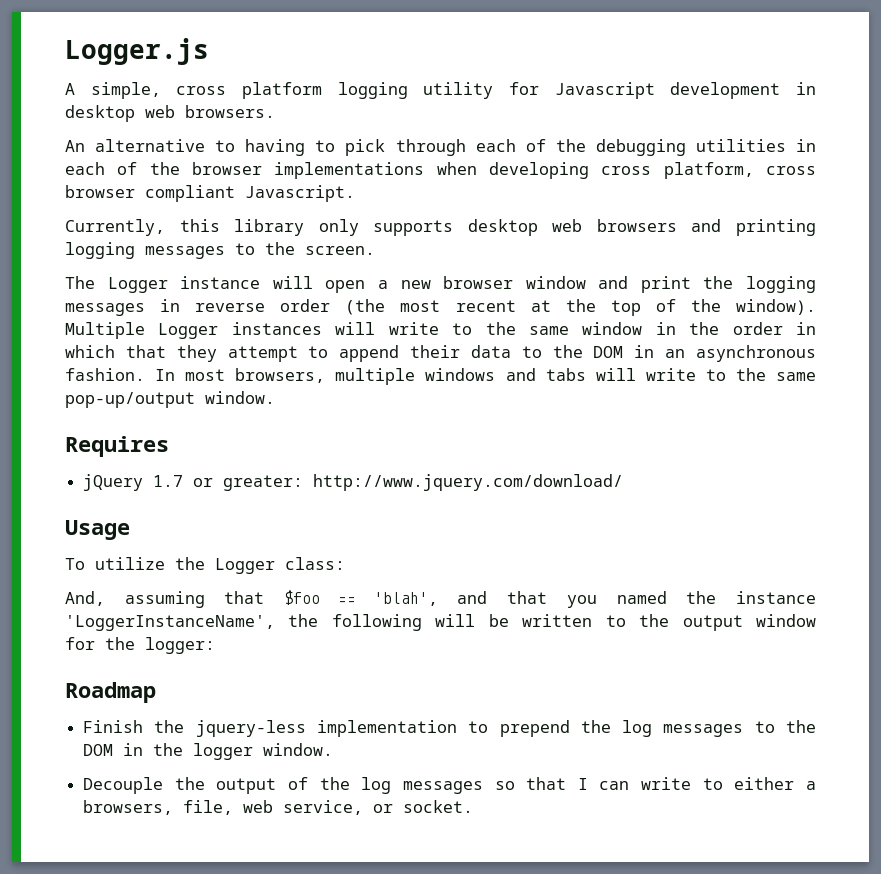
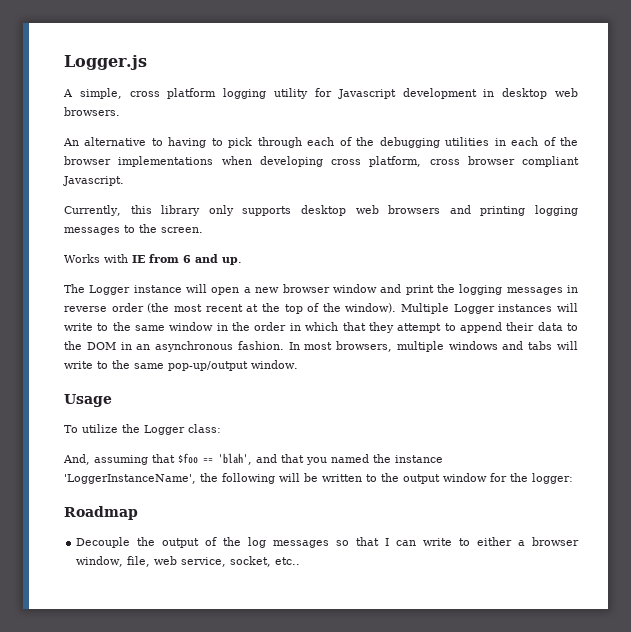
+ Works with IE from 6 and up.
- Requires
- jQuery 1.7 or greater: http://www.jquery.com/download/
- Finish the jquery-less implementation to prepend the log messages to the DOM in the logger window.
- Decouple the output of the log messages so that I can write to either a browsers, file, web service, or socket.
+ Decouple the output of the log messages so that I can write to either a browser window, file, web service, socket, etc..

